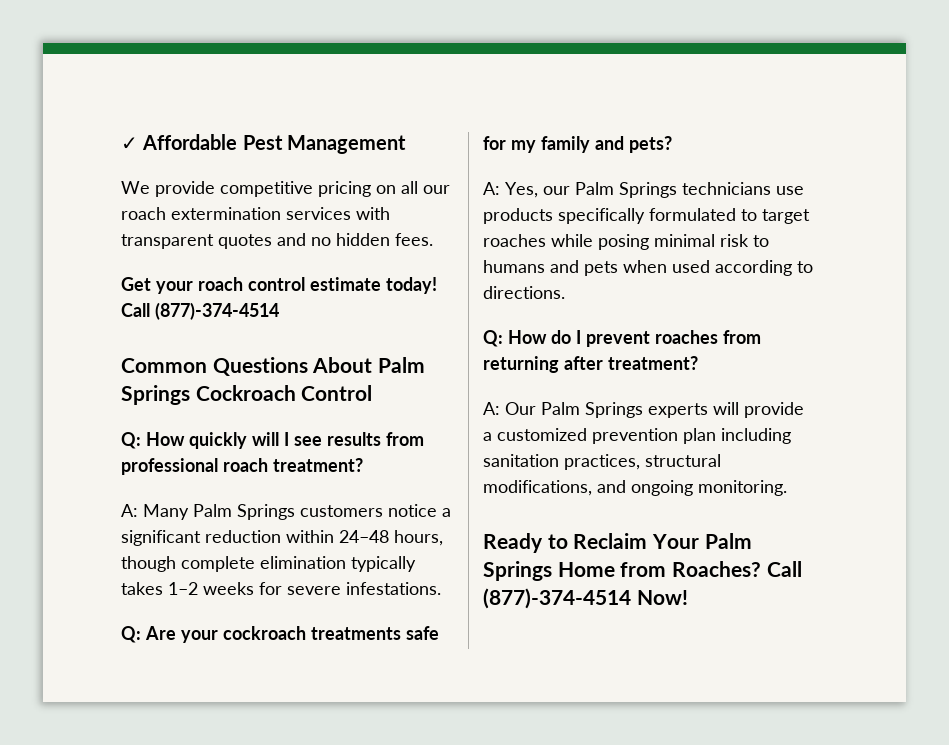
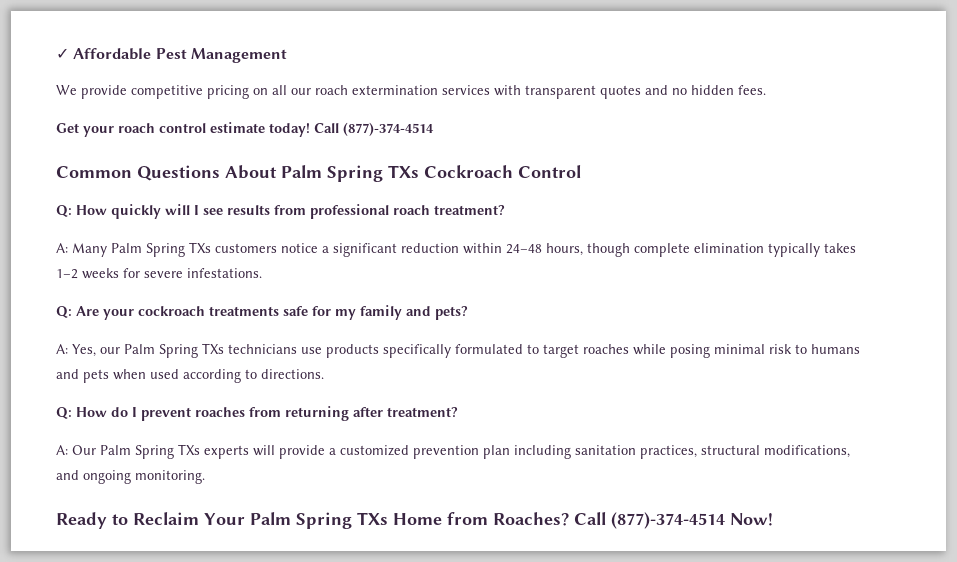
- Common Questions About Palm Springs Cockroach Control
+ Common Questions About Palm Spring TXs Cockroach Control
- A: Many Palm Springs customers notice a significant reduction within 24–48 hours, though complete elimination typically takes 1–2 weeks for severe infestations.
+ A: Many Palm Spring TXs customers notice a significant reduction within 24–48 hours, though complete elimination typically takes 1–2 weeks for severe infestations.
- A: Yes, our Palm Springs technicians use products specifically formulated to target roaches while posing minimal risk to humans and pets when used according to directions.
+ A: Yes, our Palm Spring TXs technicians use products specifically formulated to target roaches while posing minimal risk to humans and pets when used according to directions.
- A: Our Palm Springs experts will provide a customized prevention plan including sanitation practices, structural modifications, and ongoing monitoring.
+ A: Our Palm Spring TXs experts will provide a customized prevention plan including sanitation practices, structural modifications, and ongoing monitoring.
- Ready to Reclaim Your Palm Springs Home from Roaches?
+ Ready to Reclaim Your Palm Spring TXs Home from Roaches?

